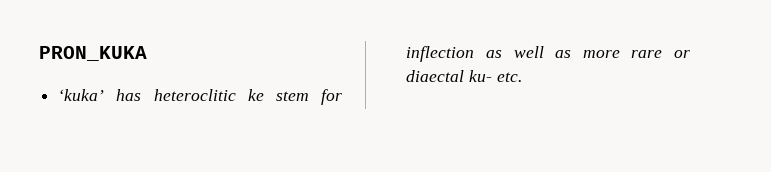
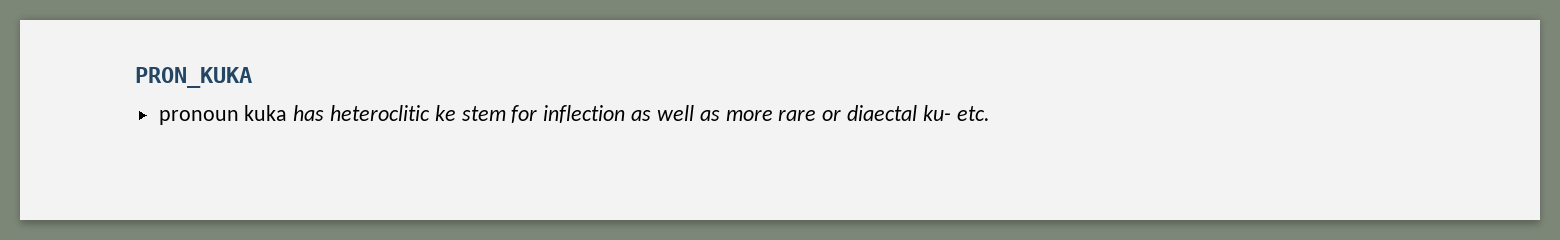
- ‘kuka’ has heteroclitic ke stem for inflection as well as more rare or diaectal ku- etc.
+ pronoun kuka has heteroclitic ke stem for inflection as well as more rare or diaectal ku- etc.

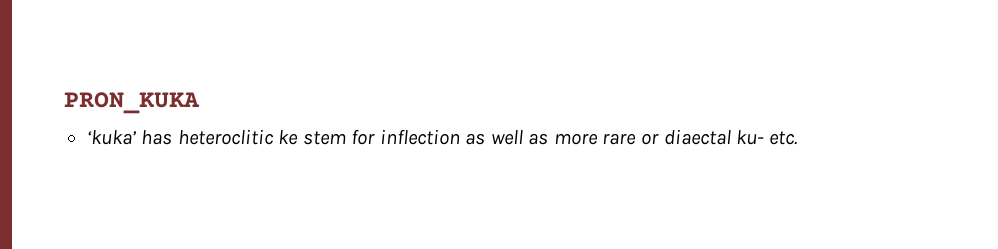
- pronoun kuka has heteroclitic ke stem for inflection as well as more rare or diaectal ku- etc.
+ ‘kuka’ has heteroclitic ke stem for inflection as well as more rare or diaectal ku- etc.

